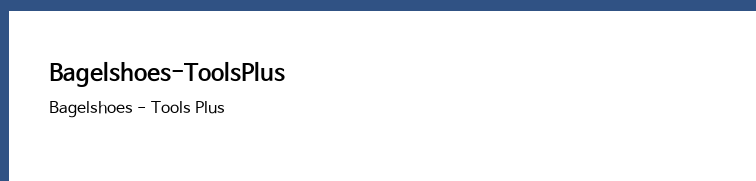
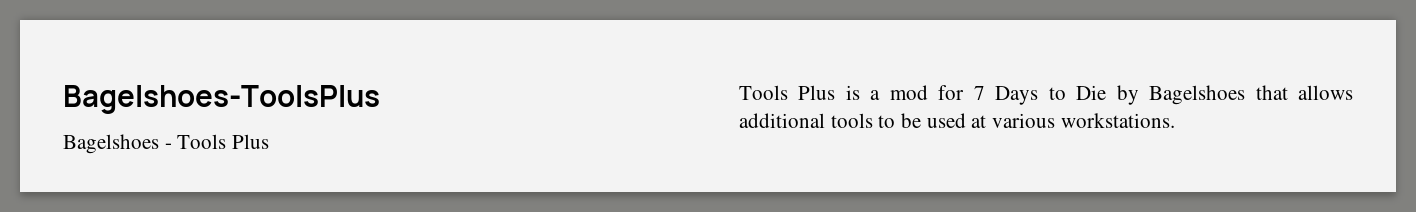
+ Tools Plus is a mod for 7 Days to Die by Bagelshoes that allows additional tools to be used at various workstations.

